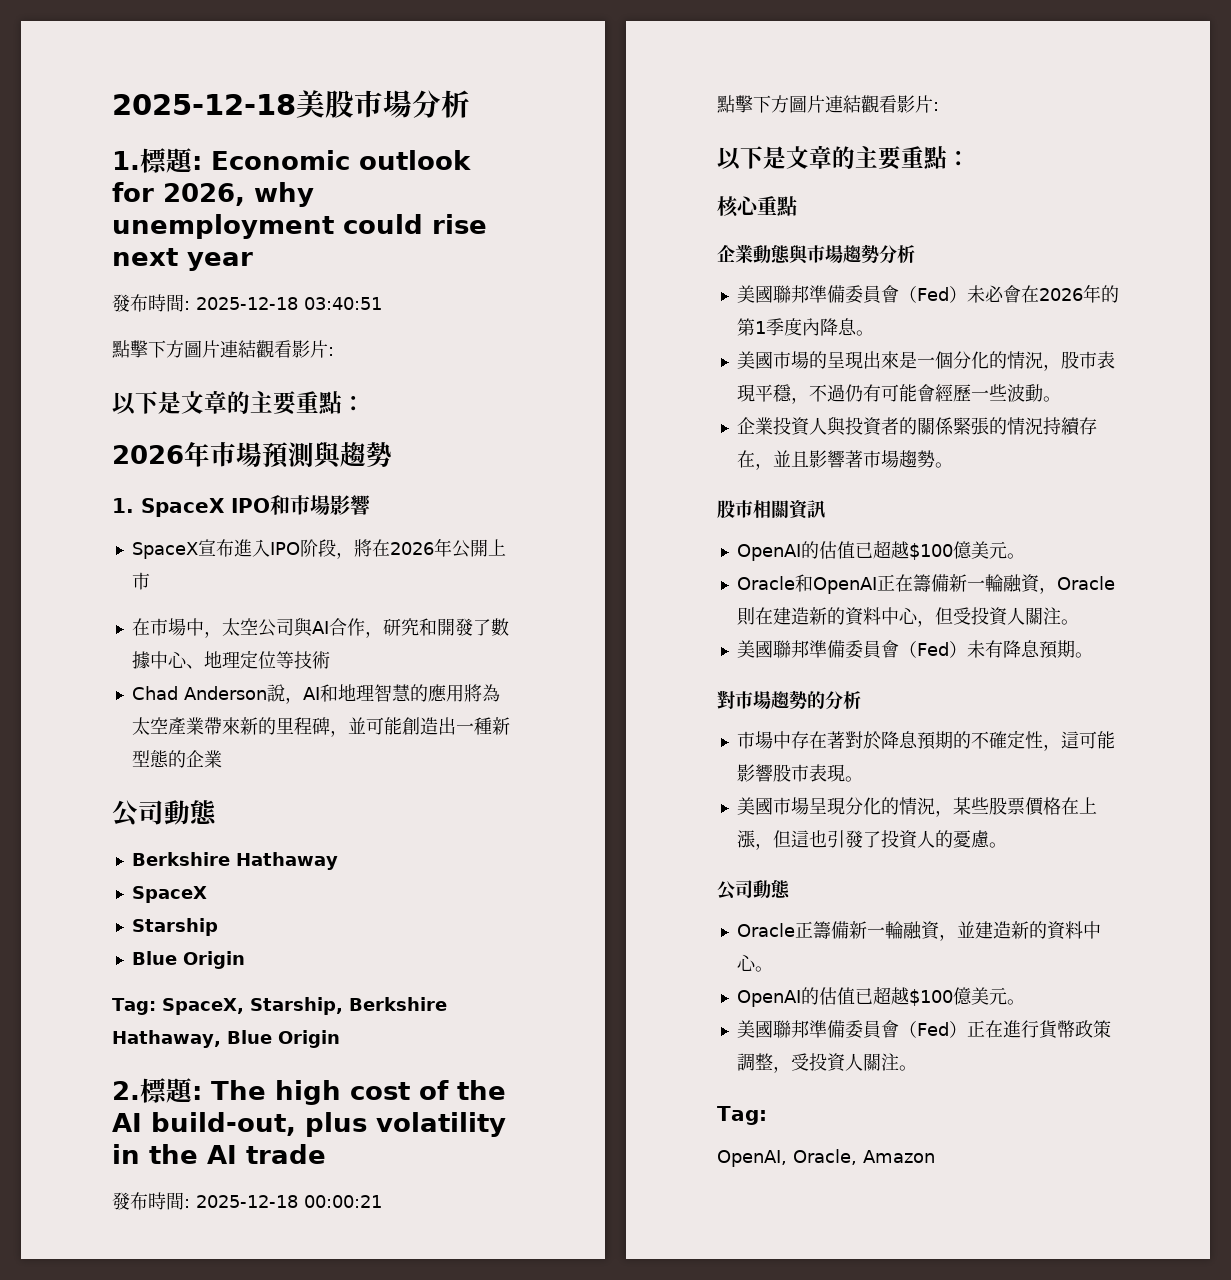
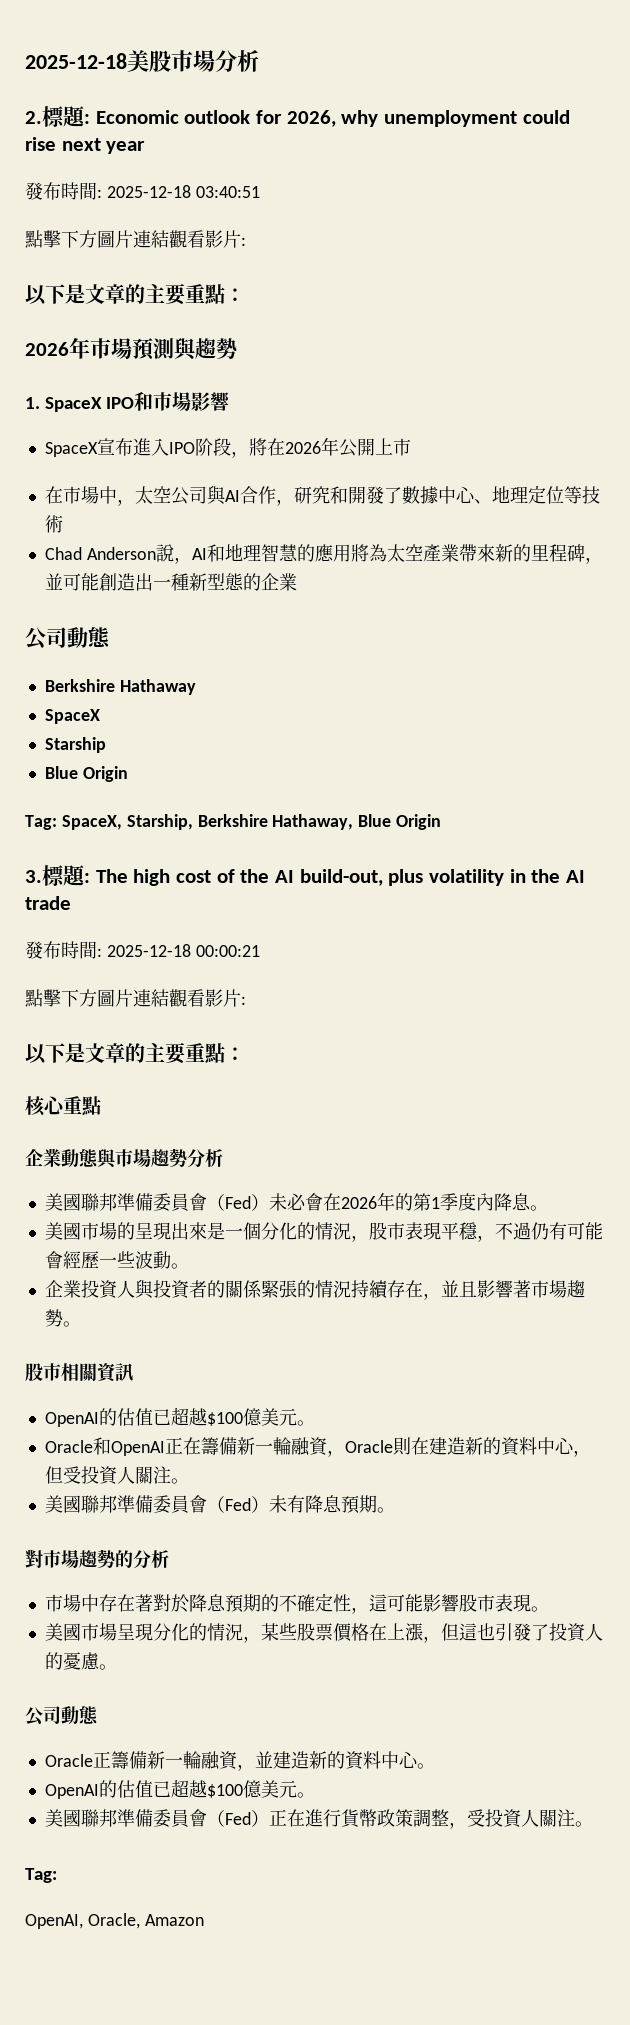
- 1.標題: Economic outlook for 2026, why unemployment could rise next year
+ 2.標題: Economic outlook for 2026, why unemployment could rise next year
- 2.標題: The high cost of the AI build-out, plus volatility in the AI trade
+ 3.標題: The high cost of the AI build-out, plus volatility in the AI trade

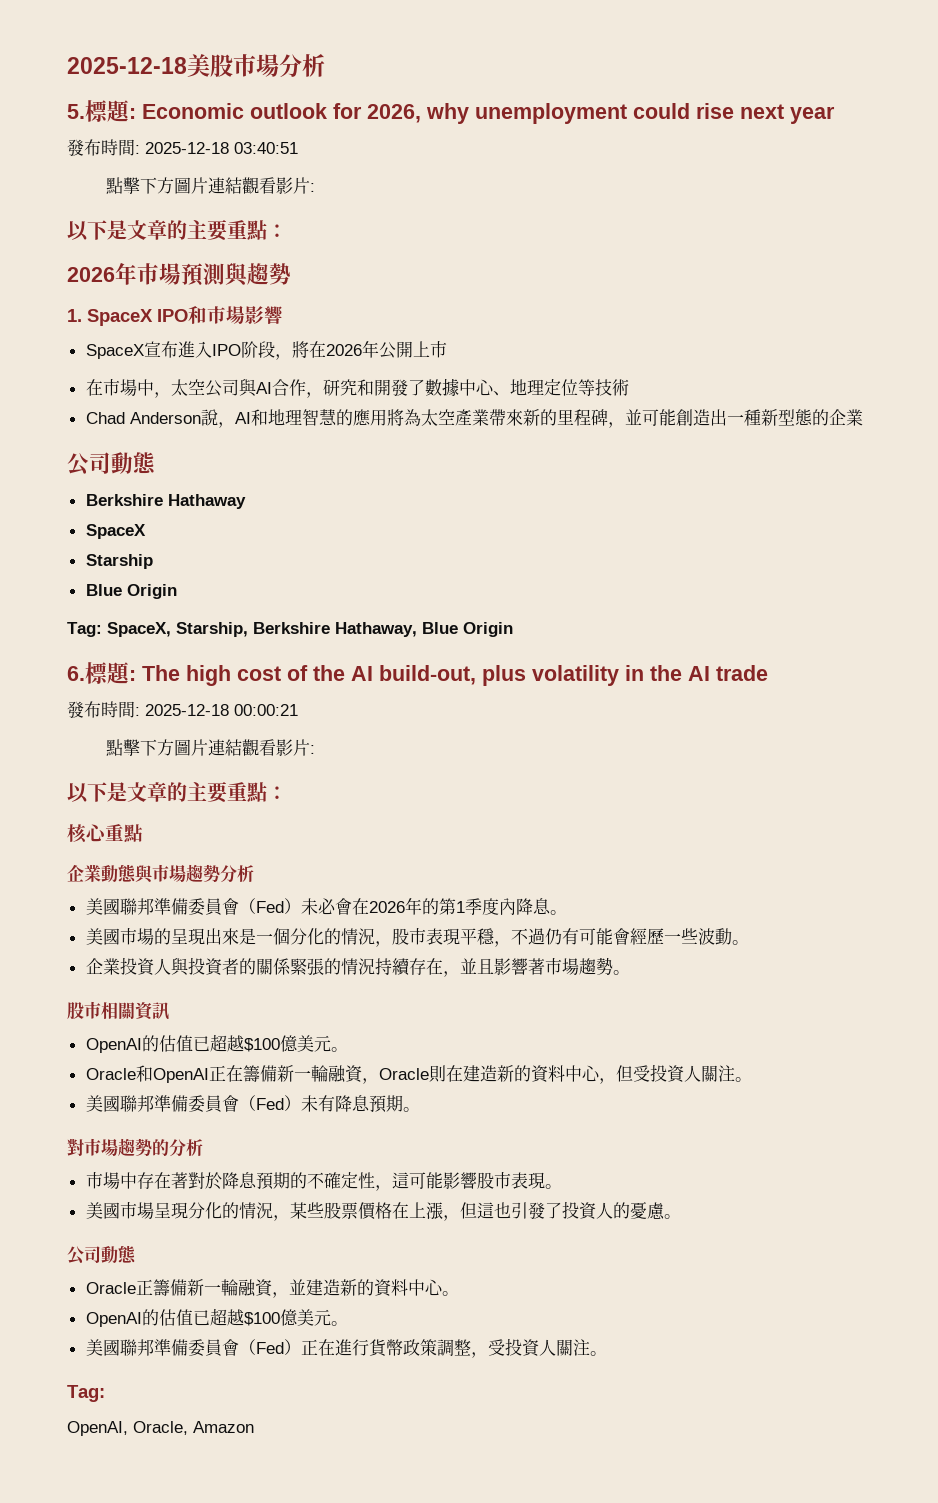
- 2.標題: Economic outlook for 2026, why unemployment could rise next year
+ 5.標題: Economic outlook for 2026, why unemployment could rise next year
- 3.標題: The high cost of the AI build-out, plus volatility in the AI trade
+ 6.標題: The high cost of the AI build-out, plus volatility in the AI trade

